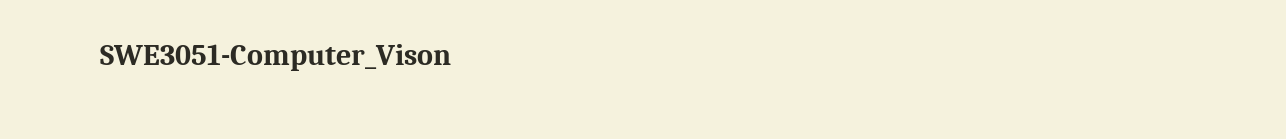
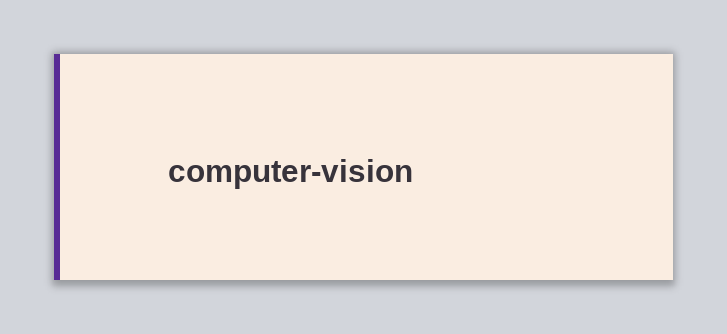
- SWE3051-Computer_Vison
+ computer-vision

